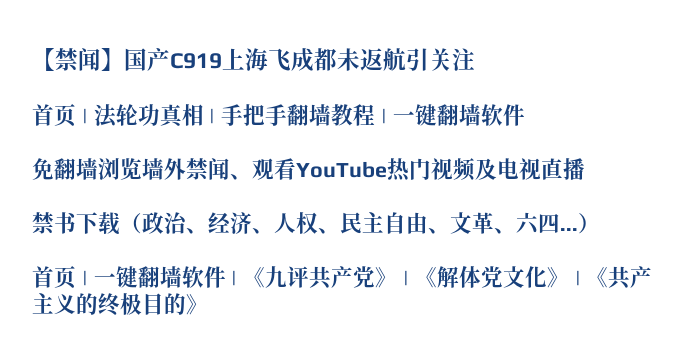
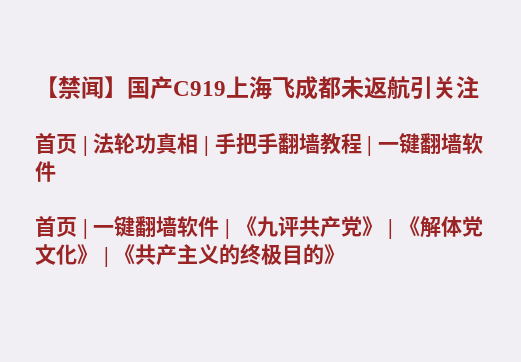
- 免翻墙浏览墙外禁闻、观看YouTube热门视频及电视直播
- 禁书下载（政治、经济、人权、民主自由、文革、六四...）

